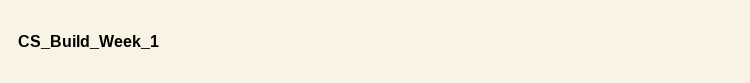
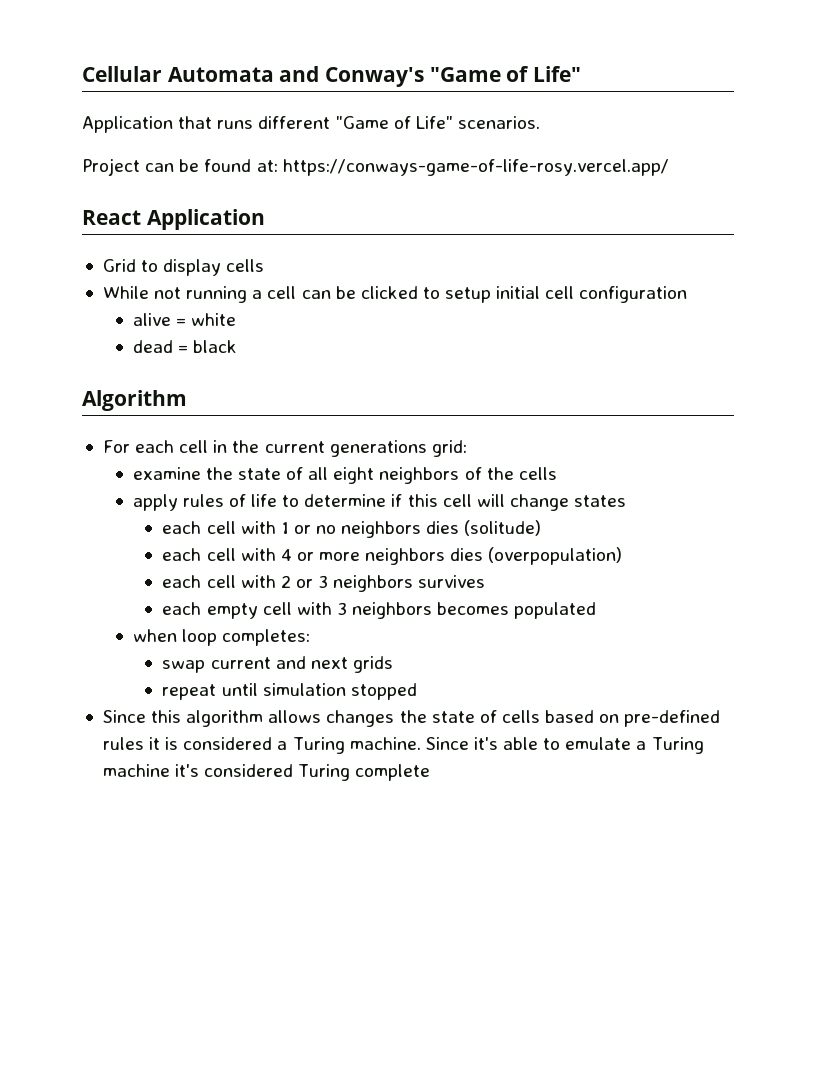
- CS_Build_Week_1
+ Cellular Automata and Conway's "Game of Life"
+ Application that runs different "Game of Life" scenarios.
+ Project can be found at: https://conways-game-of-life-rosy.vercel.app/
+ React Application
+ Grid to display cells
+ While not running a cell can be clicked to setup initial cell configuration
+ alive = white
+ dead = black
+ Algorithm
+ For each cell in the current generations grid:
+ examine the state of all eight neighbors of the cells
+ apply rules of life to determine if this cell will change states
+ each cell with 1 or no neighbors dies (solitude)
+ each cell with 4 or more neighbors dies (overpopulation)
+ each cell with 2 or 3 neighbors survives
+ each empty cell with 3 neighbors becomes populated
+ when loop completes:
+ swap current and next grids
+ repeat until simulation stopped
+ Since this algorithm allows changes the state of cells based on pre-defined rules it is considered a Turing machine. Since it's able to emulate a Turing machine it's considered Turing complete

